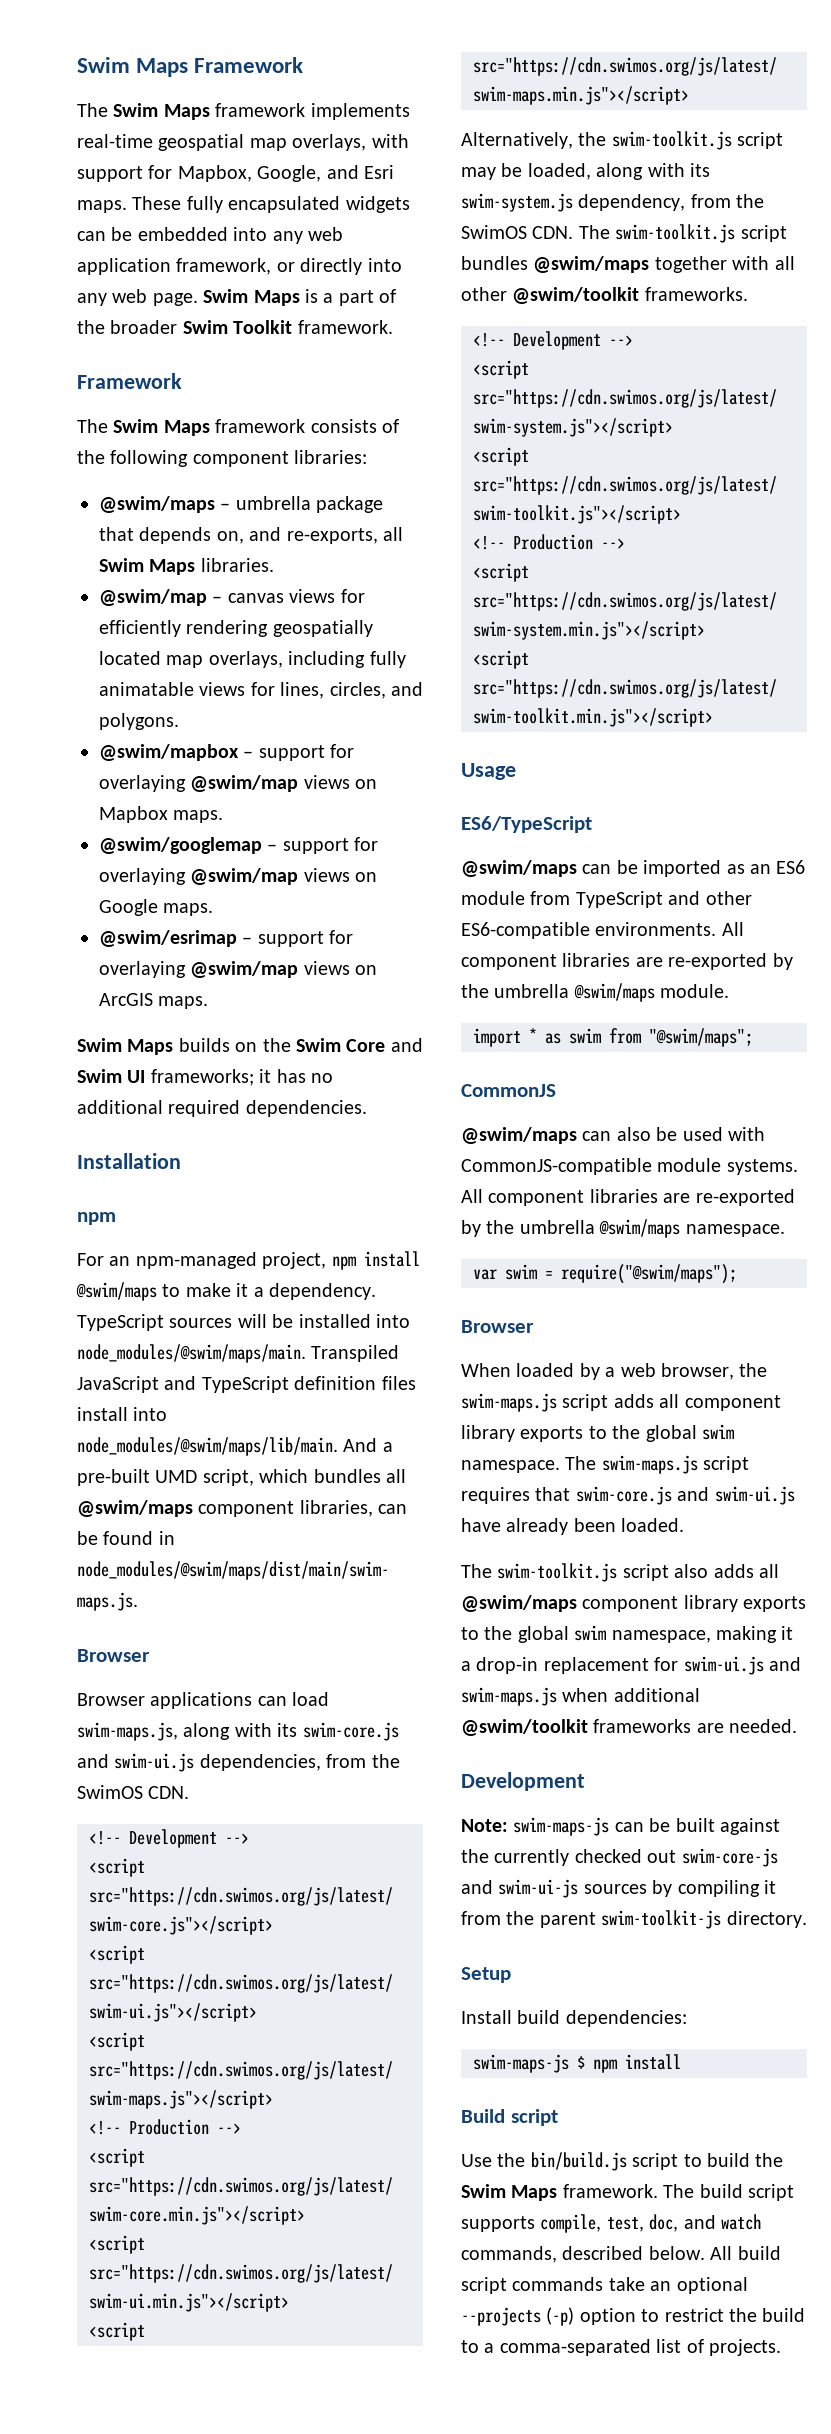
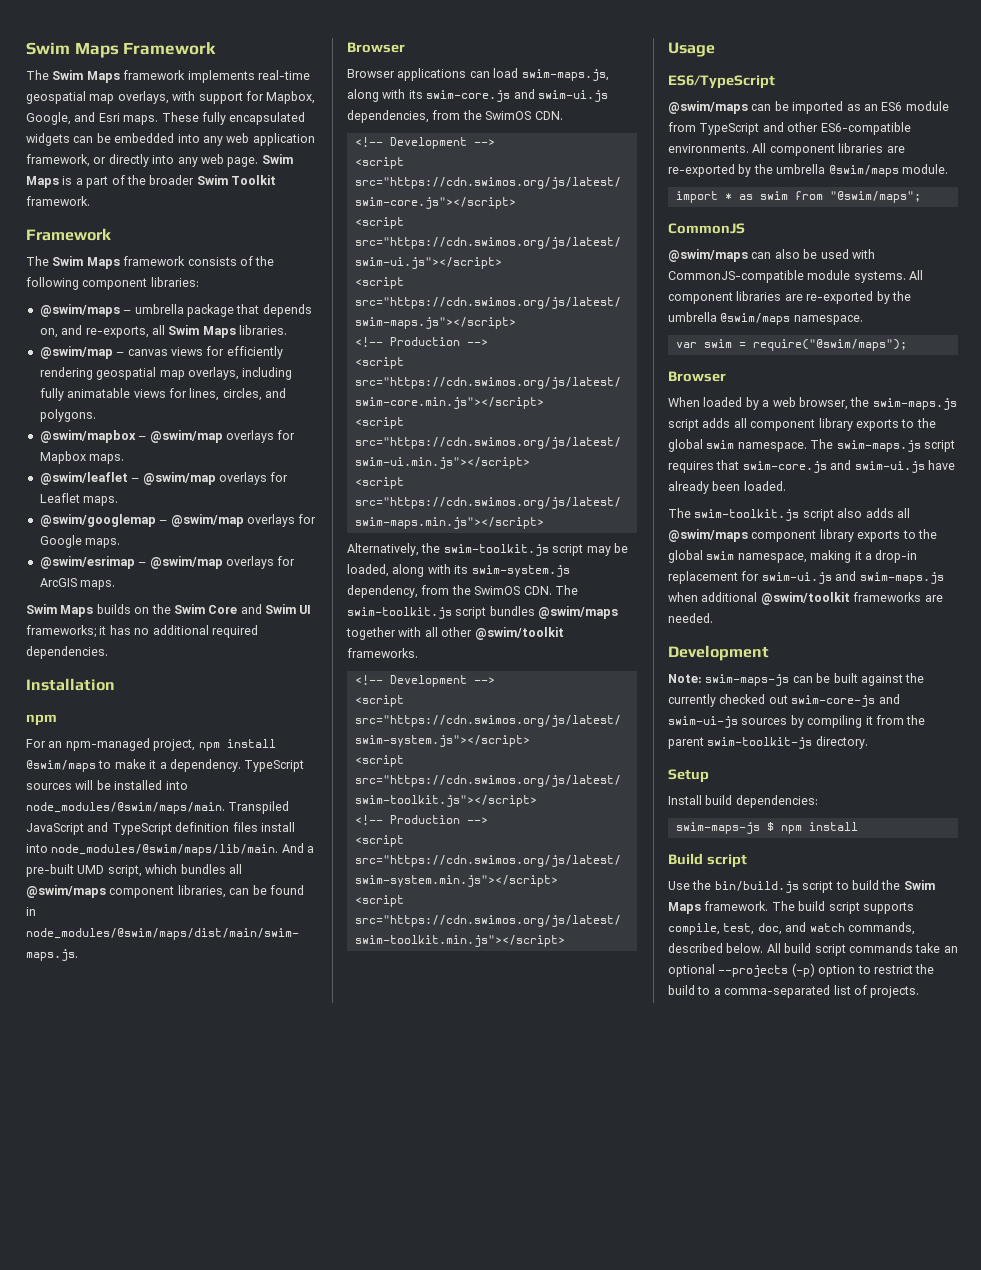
- @swim/map – canvas views for efficiently rendering geospatially located map overlays, including fully animatable views for lines, circles, and polygons.
+ @swim/map – canvas views for efficiently rendering geospatial map overlays, including fully animatable views for lines, circles, and polygons.
- @swim/mapbox – support for overlaying @swim/map views on Mapbox maps.
- @swim/googlemap – support for overlaying @swim/map views on Google maps.
- @swim/esrimap – support for overlaying @swim/map views on ArcGIS maps.
+ @swim/mapbox – @swim/map overlays for Mapbox maps.
+ @swim/leaflet – @swim/map overlays for Leaflet maps.
+ @swim/googlemap – @swim/map overlays for Google maps.
+ @swim/esrimap – @swim/map overlays for ArcGIS maps.

